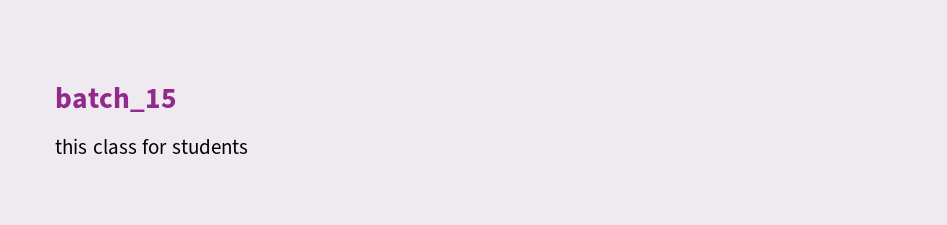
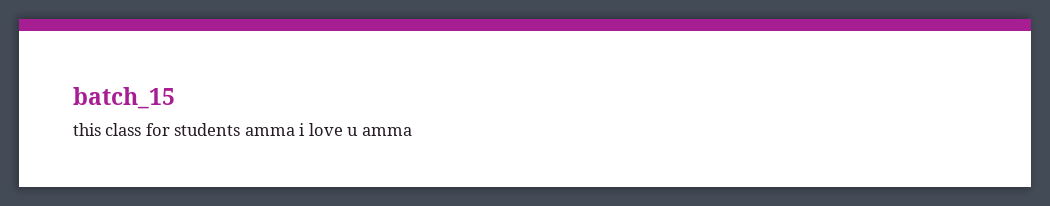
- this class for students
+ this class for students amma i love u amma

